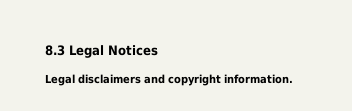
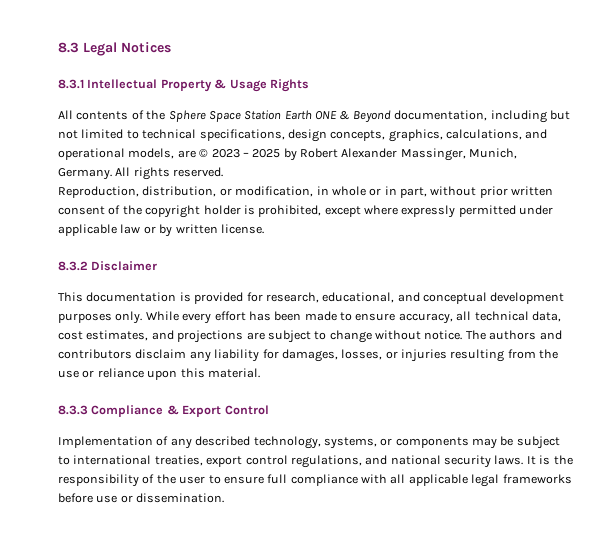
- Legal disclaimers and copyright information.
+ 8.3.1 Intellectual Property & Usage Rights
+ All contents of the Sphere Space Station Earth ONE & Beyond documentation, including but not limited to technical specifications, design concepts, graphics, calculations, and operational models, are © 2023 – 2025 by Robert Alexander Massinger, Munich, Germany. All rights reserved.
+ Reproduction, distribution, or modification, in whole or in part, without prior written consent of the copyright holder is prohibited, except where expressly permitted under applicable law or by written license.
+ 8.3.2 Disclaimer
+ This documentation is provided for research, educational, and conceptual development purposes only. While every effort has been made to ensure accuracy, all technical data, cost estimates, and projections are subject to change without notice. The authors and contributors disclaim any liability for damages, losses, or injuries resulting from the use or reliance upon this material.
+ 8.3.3 Compliance & Export Control
+ Implementation of any described technology, systems, or components may be subject to international treaties, export control regulations, and national security laws. It is the responsibility of the user to ensure full compliance with all applicable legal frameworks before use or dissemination.

